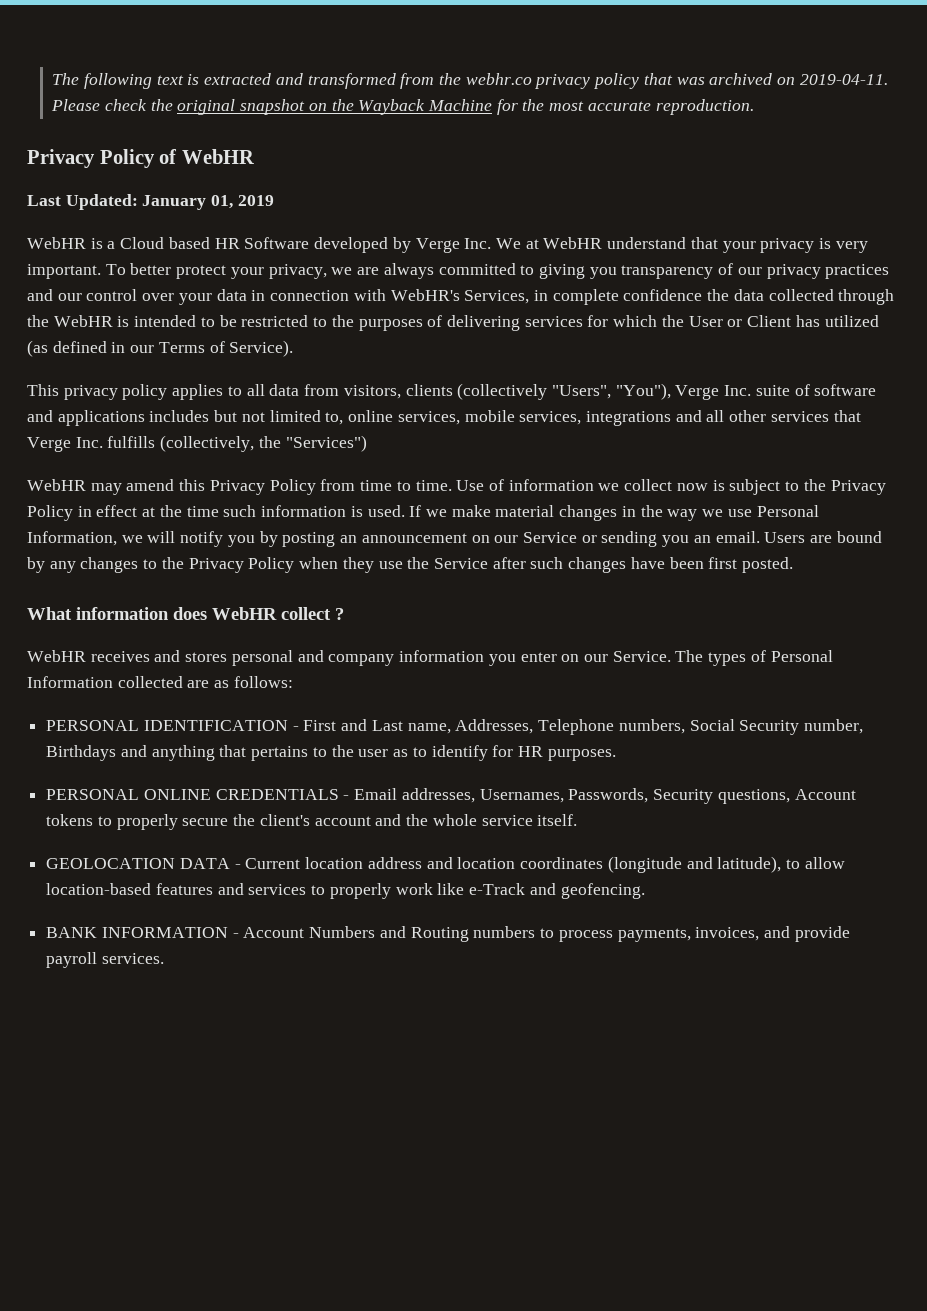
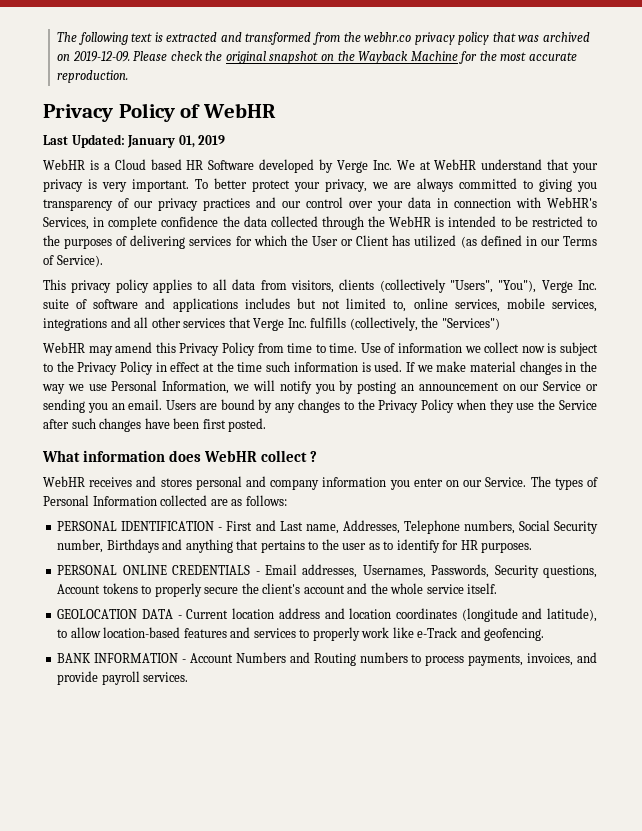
- The following text is extracted and transformed from the webhr.co privacy policy that was archived on 2019-04-11.
+ The following text is extracted and transformed from the webhr.co privacy policy that was archived on 2019-12-09.

